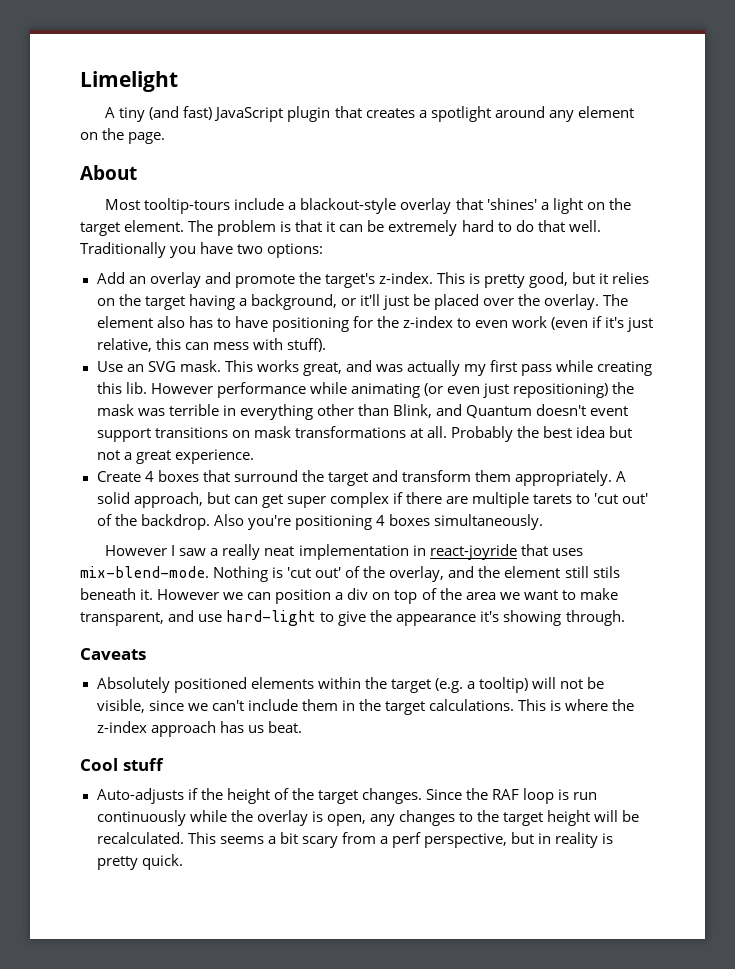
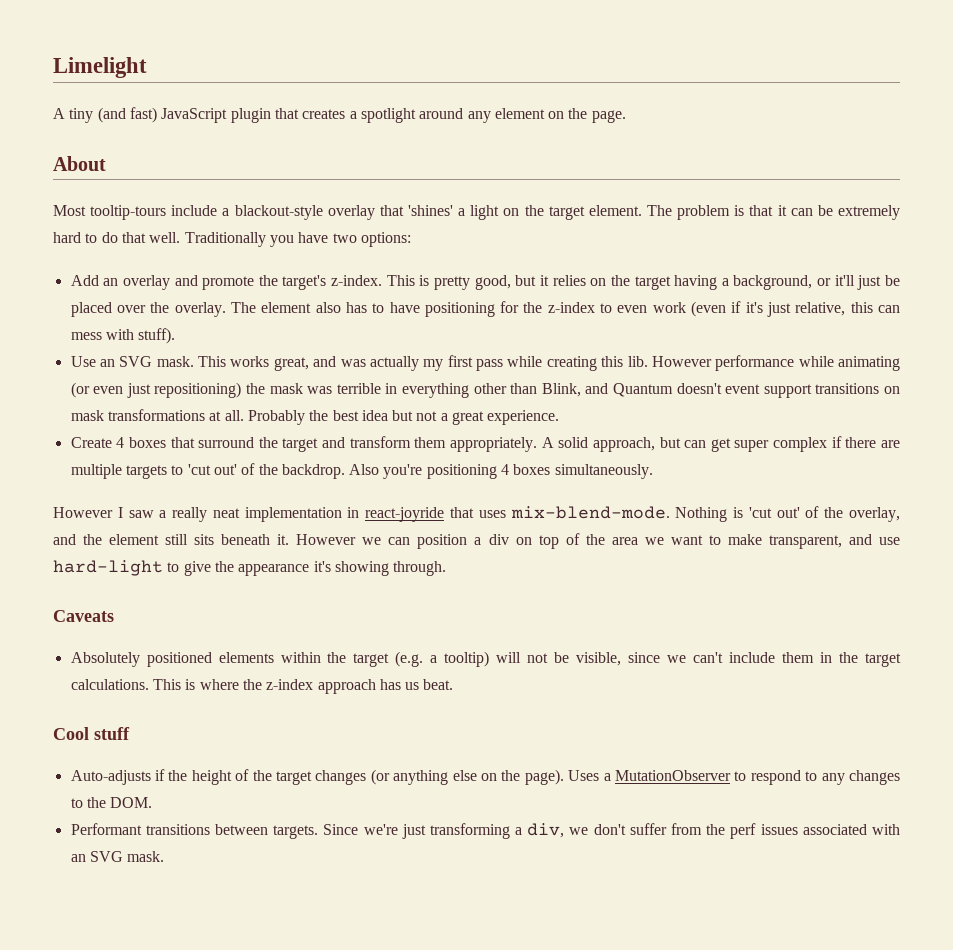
- A solid approach, but can get super complex if there are multiple tarets to 'cut out' of the backdrop.
+ A solid approach, but can get super complex if there are multiple targets to 'cut out' of the backdrop.
- Nothing is 'cut out' of the overlay, and the element still stils beneath it.
+ Nothing is 'cut out' of the overlay, and the element still sits beneath it.
- Auto-adjusts if the height of the target changes. Since the RAF loop is run continuously while the overlay is open, any changes to the target height will be recalculated. This seems a bit scary from a perf perspective, but in reality is pretty quick.
+ Auto-adjusts if the height of the target changes (or anything else on the page). Uses a MutationObserver to respond to any changes to the DOM.
+ Performant transitions between targets. Since we're just transforming a div, we don't suffer from the perf issues associated with an SVG mask.

